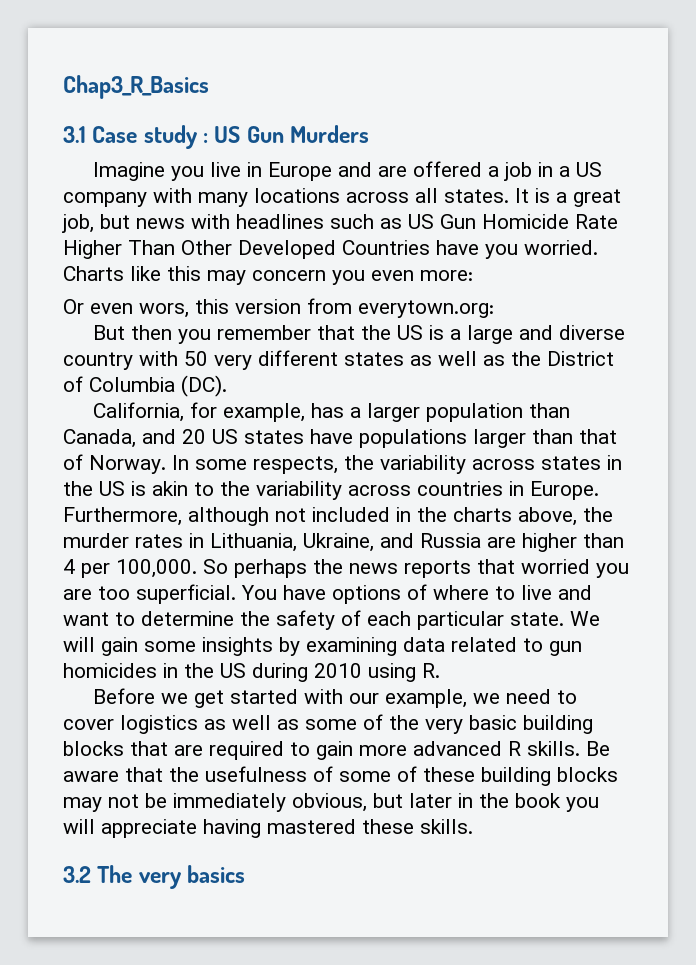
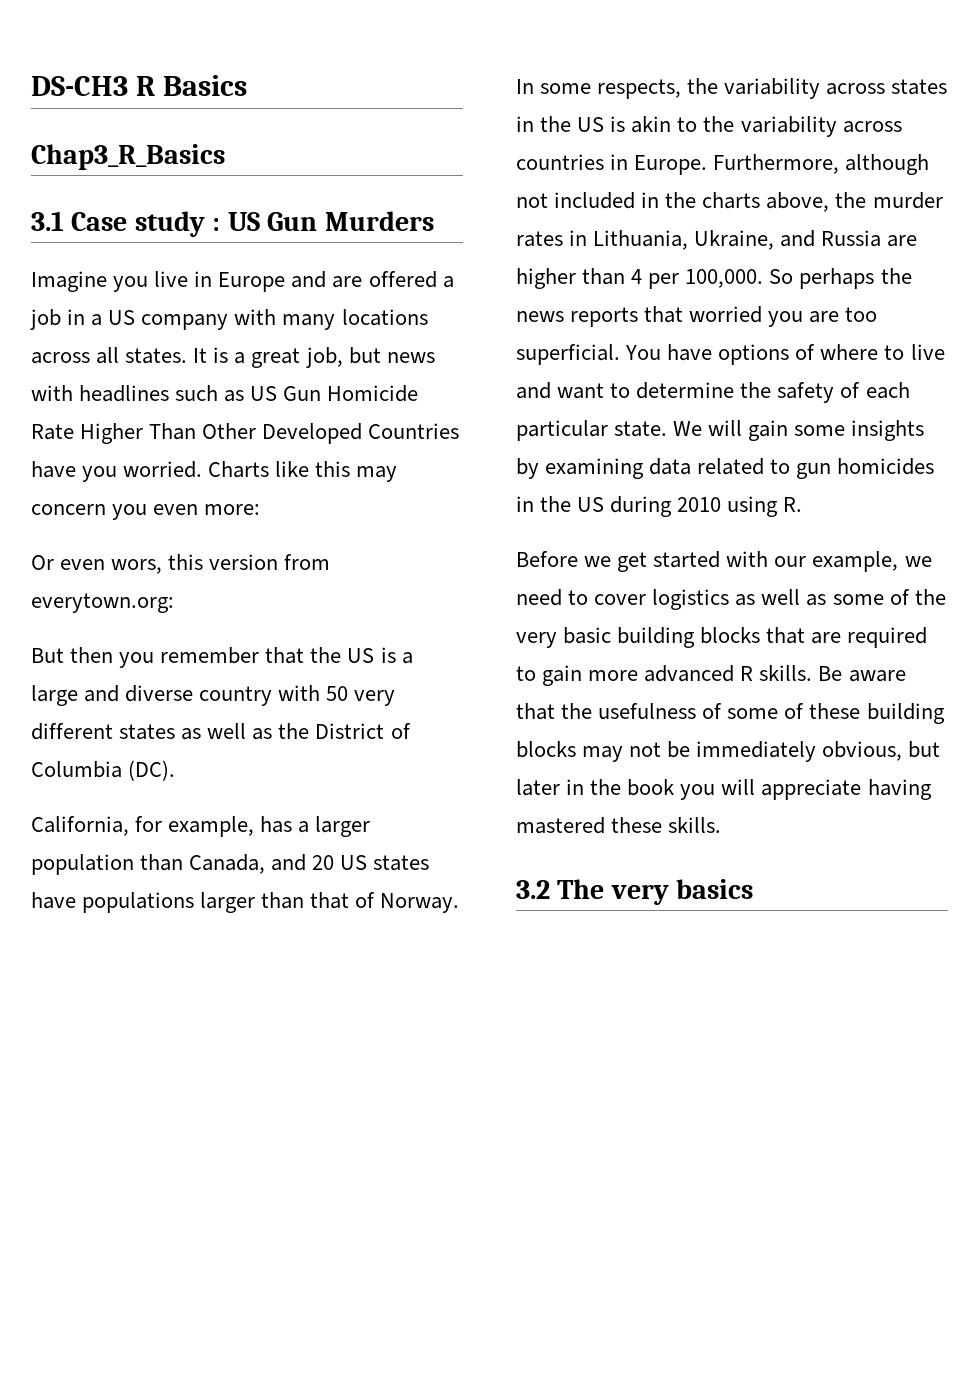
+ DS-CH3 R Basics

